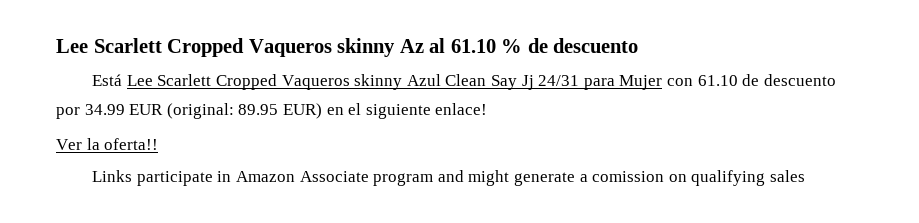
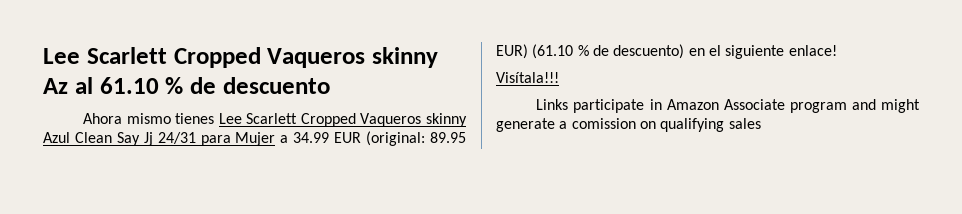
- Está Lee Scarlett Cropped Vaqueros skinny Azul Clean Say Jj 24/31 para Mujer con 61.10 de descuento por 34.99 EUR (original: 89.95 EUR) en el siguiente enlace!
+ Ahora mismo tienes Lee Scarlett Cropped Vaqueros skinny Azul Clean Say Jj 24/31 para Mujer a 34.99 EUR (original: 89.95 EUR) (61.10 % de descuento) en el siguiente enlace!
- Ver la oferta!!
+ Visítala!!!

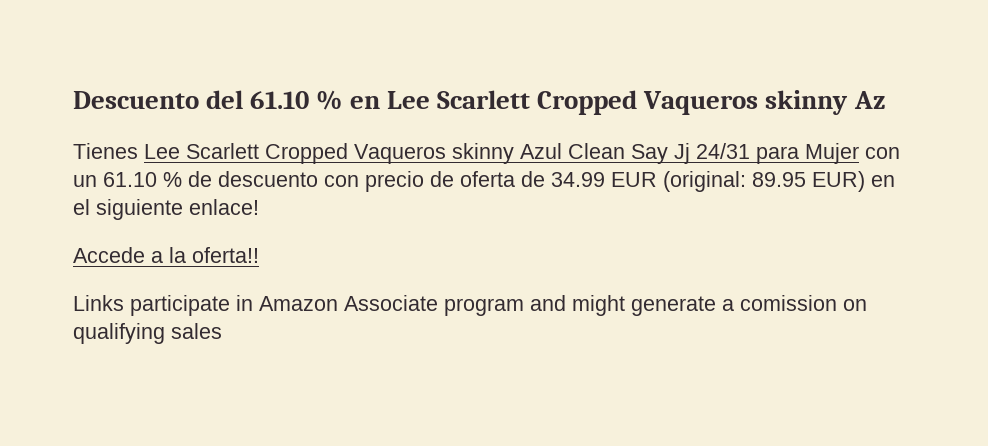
- Lee Scarlett Cropped Vaqueros skinny Az al 61.10 % de descuento
- Ahora mismo tienes Lee Scarlett Cropped Vaqueros skinny Azul Clean Say Jj 24/31 para Mujer a 34.99 EUR (original: 89.95 EUR) (61.10 % de descuento) en el siguiente enlace!
+ Descuento del 61.10 % en Lee Scarlett Cropped Vaqueros skinny Az
+ Tienes Lee Scarlett Cropped Vaqueros skinny Azul Clean Say Jj 24/31 para Mujer con un 61.10 % de descuento con precio de oferta de 34.99 EUR (original: 89.95 EUR) en el siguiente enlace!
- Visítala!!!
+ Accede a la oferta!!

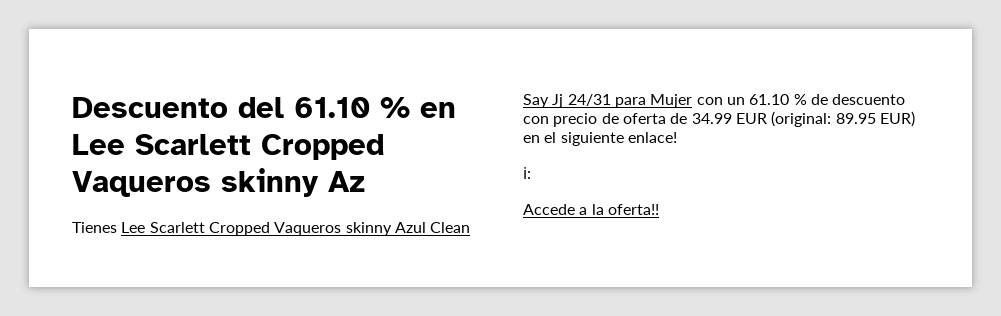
+ ℹ:
- Links participate in Amazon Associate program and might generate a comission on qualifying sales

